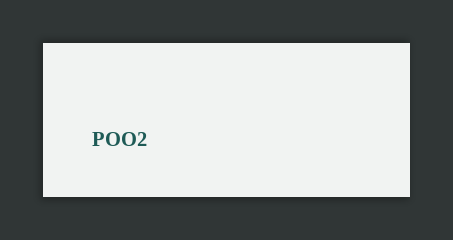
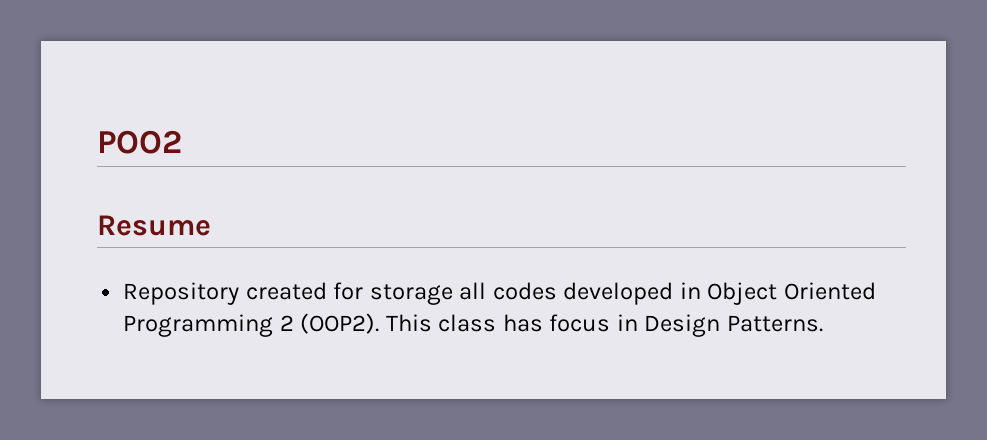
+ Resume
+ Repository created for storage all codes developed in Object Oriented Programming 2 (OOP2). This class has focus in Design Patterns.

